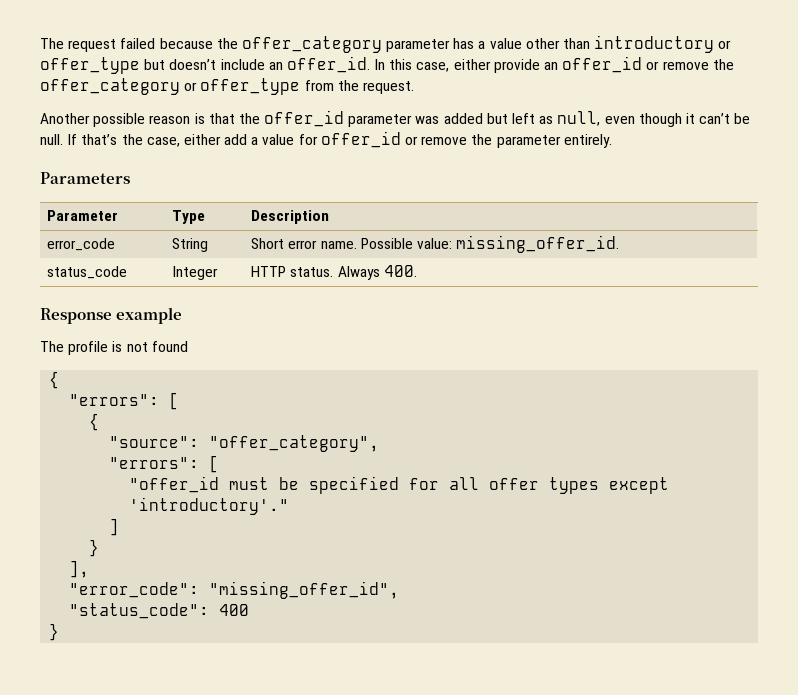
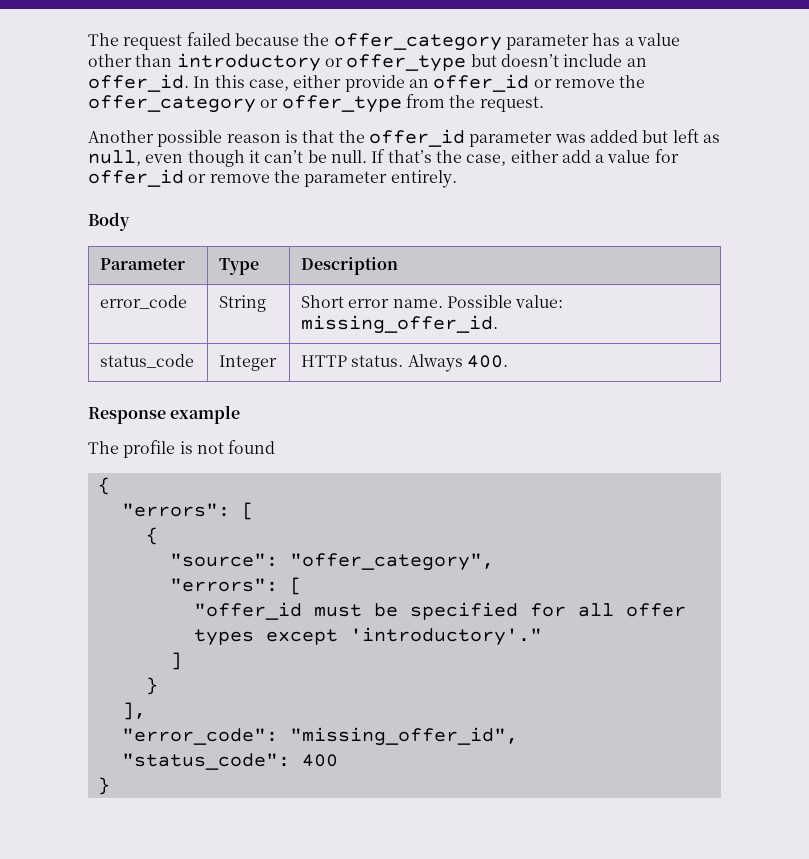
- Parameters
+ Body

